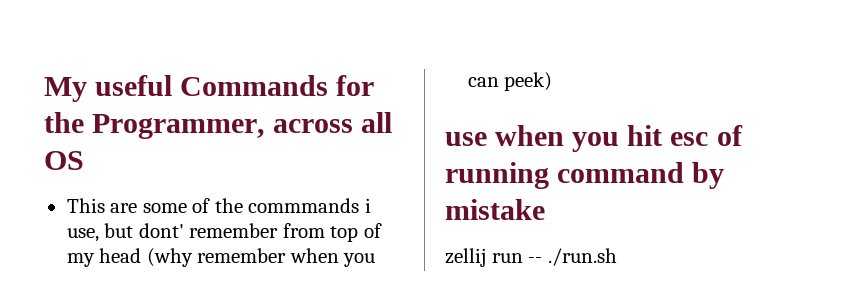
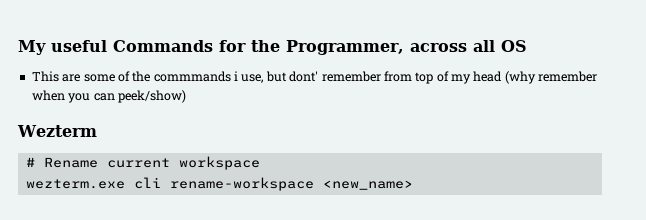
- This are some of the commmands i use, but dont' remember from top of my head (why remember when you can peek)
- use when you hit esc of running command by mistake
- zellij run -- ./run.sh
+ This are some of the commmands i use, but dont' remember from top of my head (why remember when you can peek/show)
+ Wezterm
+ # Rename current workspace
+ wezterm.exe cli rename-workspace <new_name>

